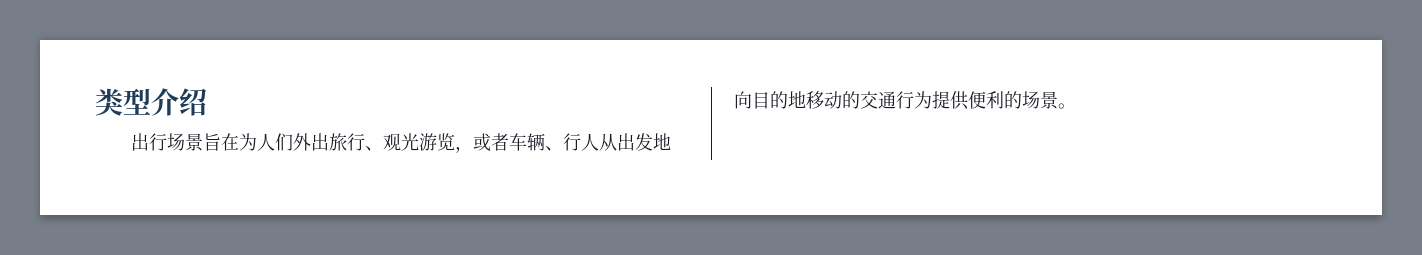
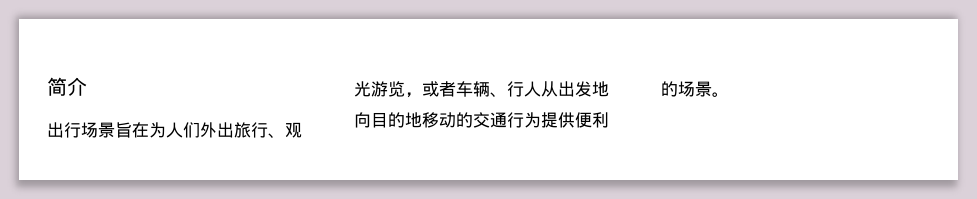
- 类型介绍
+ 简介

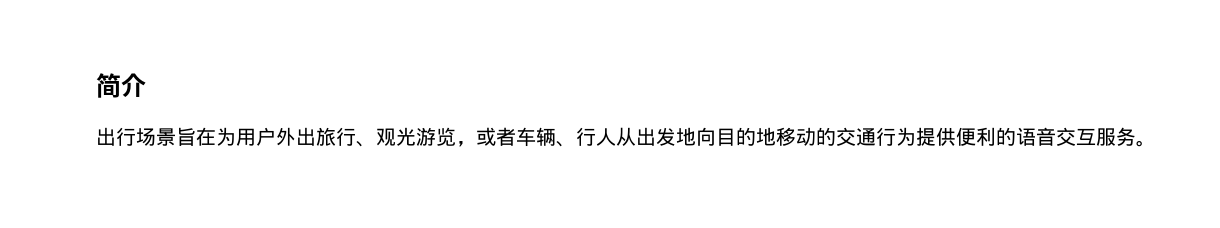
- 出行场景旨在为人们外出旅行、观光游览，或者车辆、行人从出发地向目的地移动的交通行为提供便利的场景。
+ 出行场景旨在为用户外出旅行、观光游览，或者车辆、行人从出发地向目的地移动的交通行为提供便利的语音交互服务。

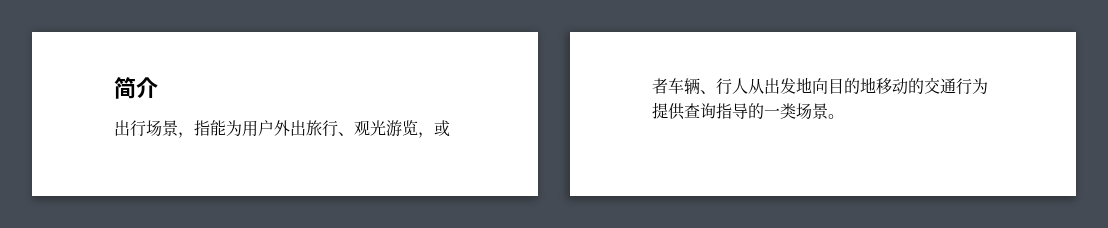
- 出行场景旨在为用户外出旅行、观光游览，或者车辆、行人从出发地向目的地移动的交通行为提供便利的语音交互服务。
+ 出行场景，指能为用户外出旅行、观光游览，或者车辆、行人从出发地向目的地移动的交通行为提供查询指导的一类场景。

